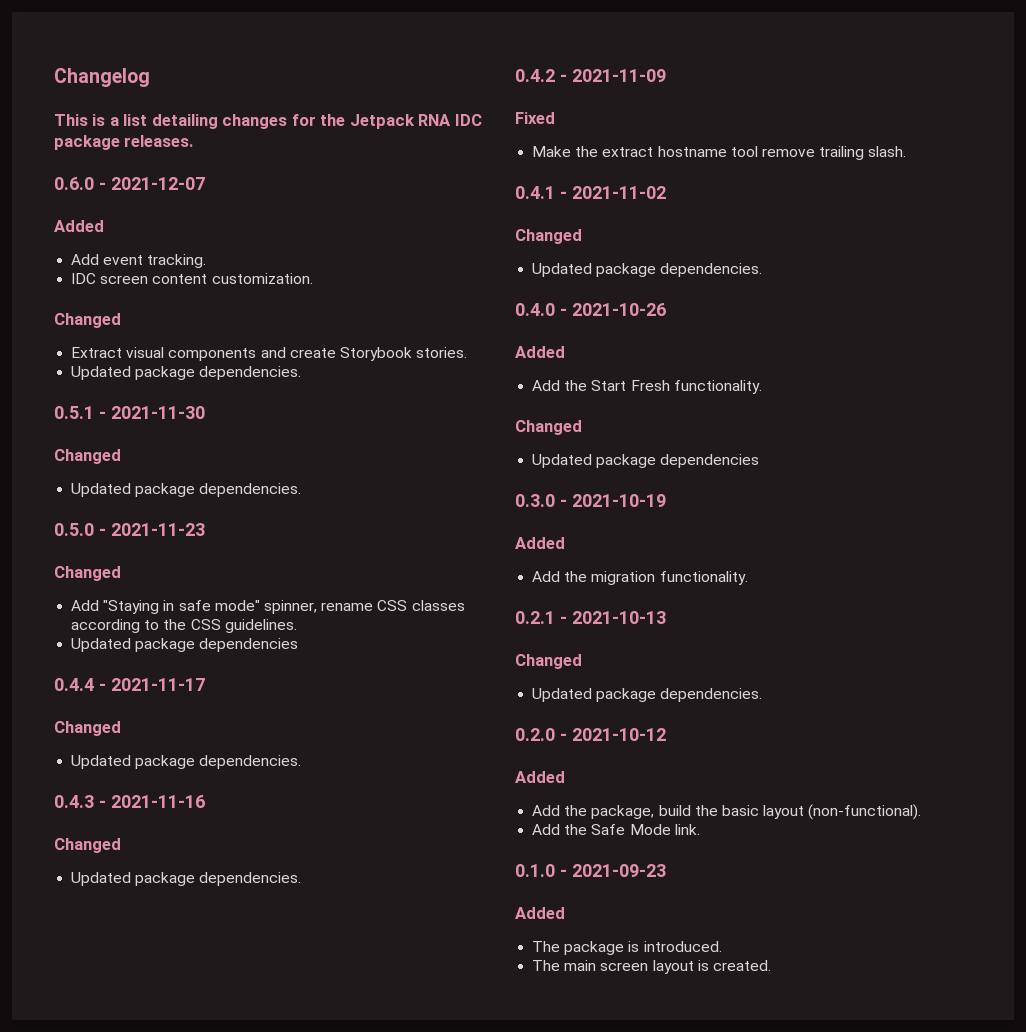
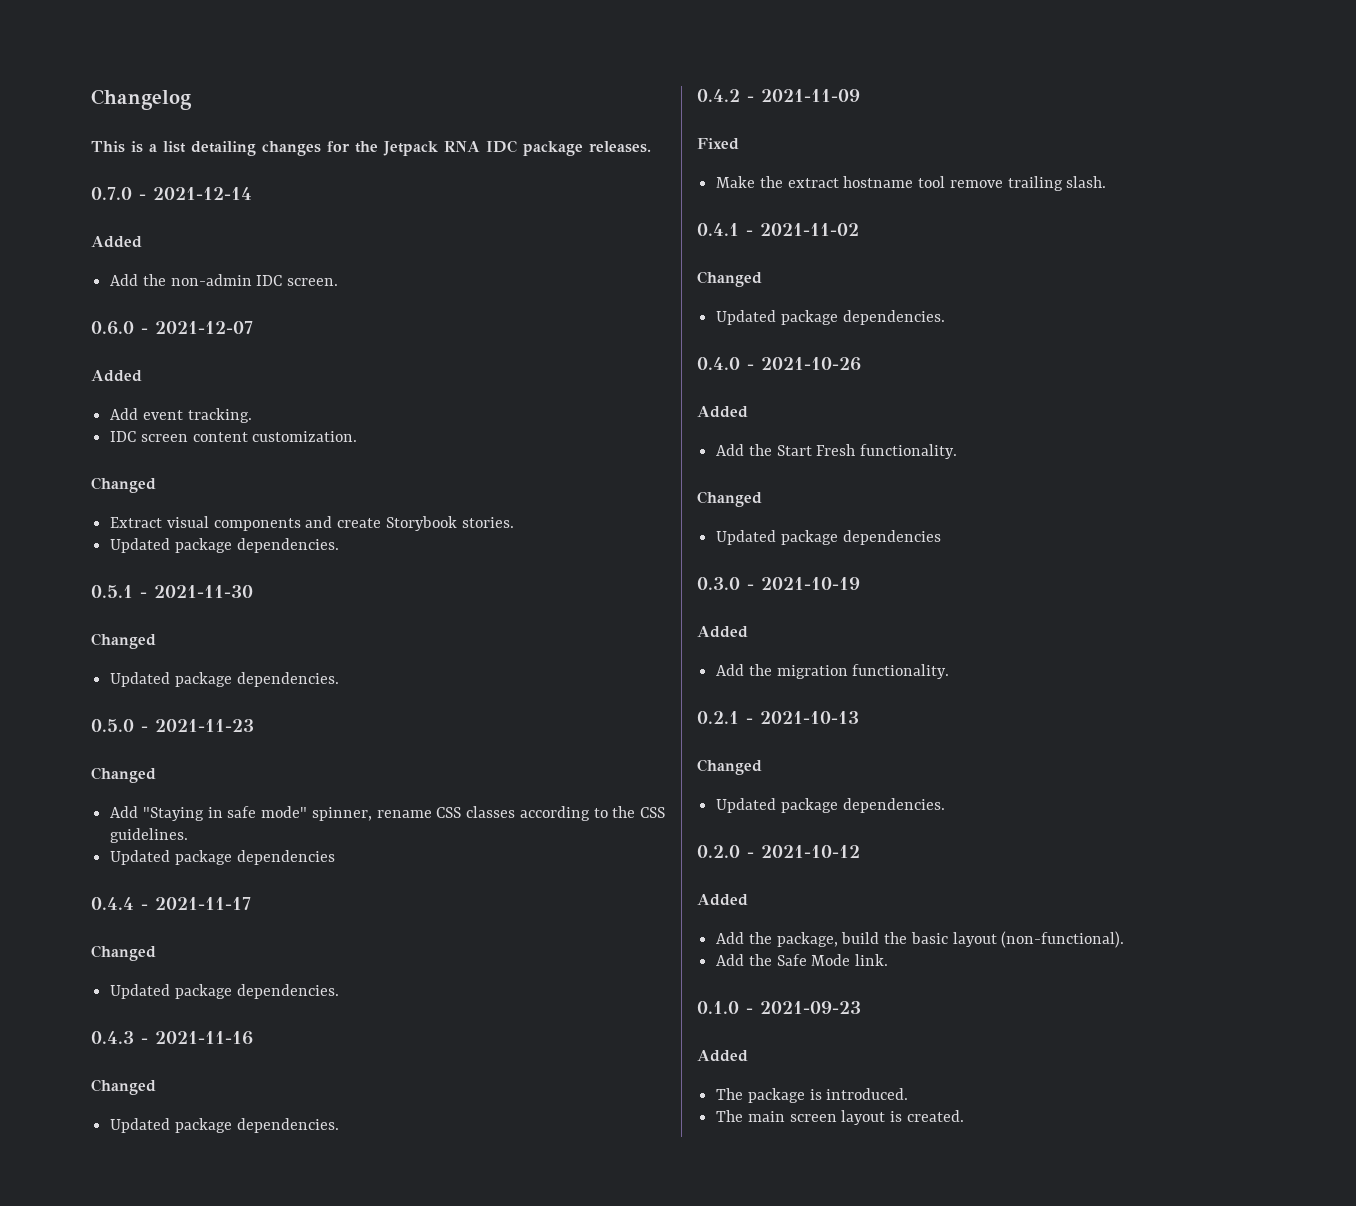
+ 0.7.0 - 2021-12-14
+ Added
+ Add the non-admin IDC screen.

